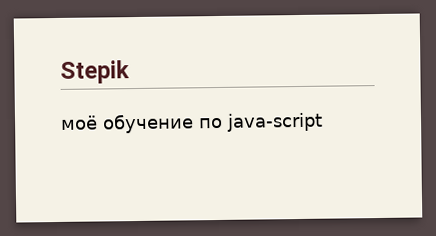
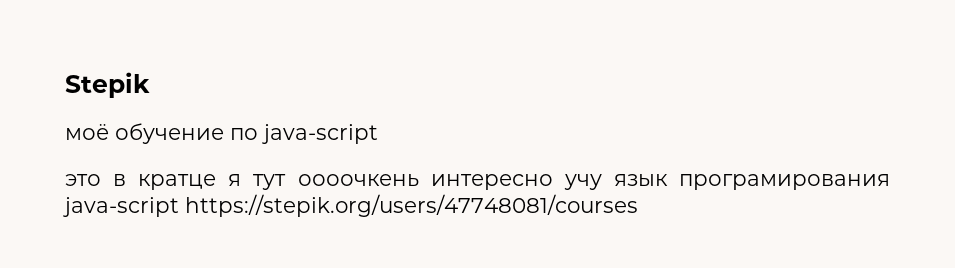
+ это в кратце я тут оооочкень интересно учу язык програмирования java-script https://stepik.org/users/47748081/courses

